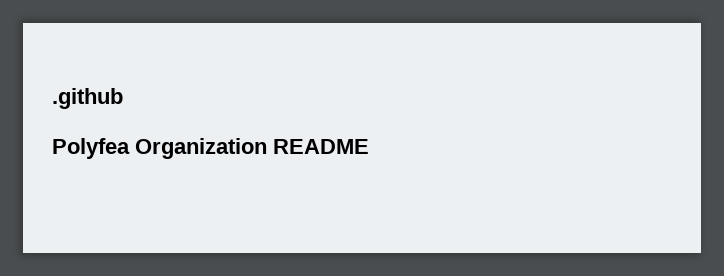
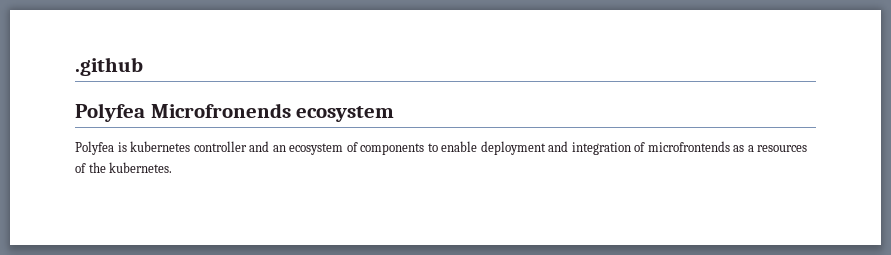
- Polyfea Organization README
+ Polyfea Microfronends ecosystem
+ Polyfea is kubernetes controller and an ecosystem of components to enable deployment and integration of microfrontends as a resources of the kubernetes.

